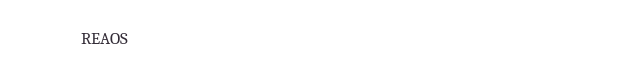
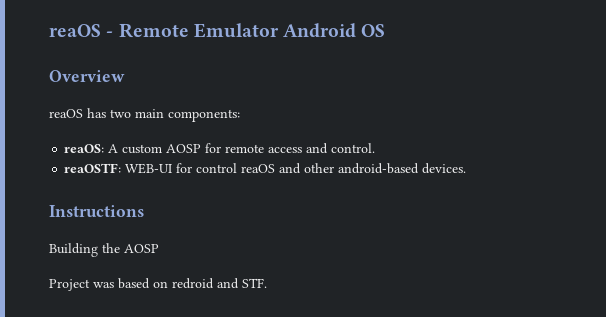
- REAOS
+ reaOS - Remote Emulator Android OS
+ Overview
+ reaOS has two main components:
+ reaOS: A custom AOSP for remote access and control.
+ reaOSTF: WEB-UI for control reaOS and other android-based devices.
+ Instructions
+ Building the AOSP
+ Project was based on redroid and STF.

